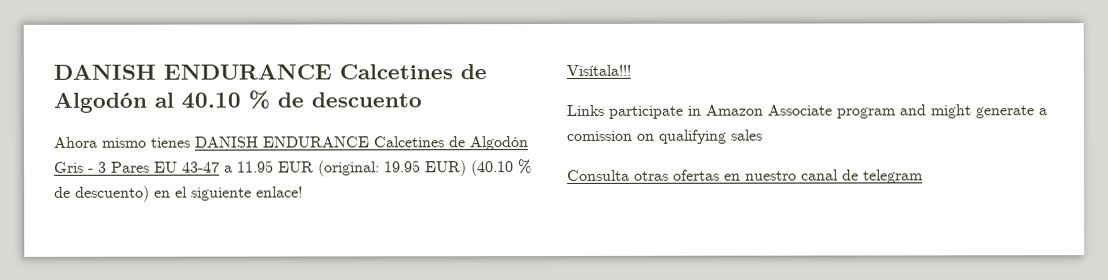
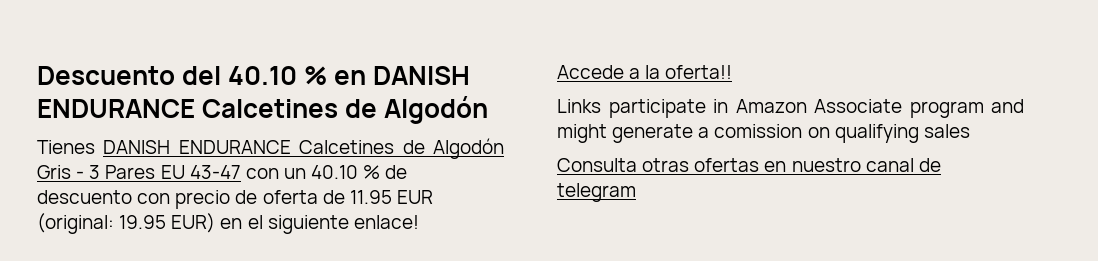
- DANISH ENDURANCE Calcetines de Algodón al 40.10 % de descuento
- Ahora mismo tienes DANISH ENDURANCE Calcetines de Algodón Gris - 3 Pares EU 43-47 a 11.95 EUR (original: 19.95 EUR) (40.10 % de descuento) en el siguiente enlace!
+ Descuento del 40.10 % en DANISH ENDURANCE Calcetines de Algodón
+ Tienes DANISH ENDURANCE Calcetines de Algodón Gris - 3 Pares EU 43-47 con un 40.10 % de descuento con precio de oferta de 11.95 EUR (original: 19.95 EUR) en el siguiente enlace!
- Visítala!!!
+ Accede a la oferta!!

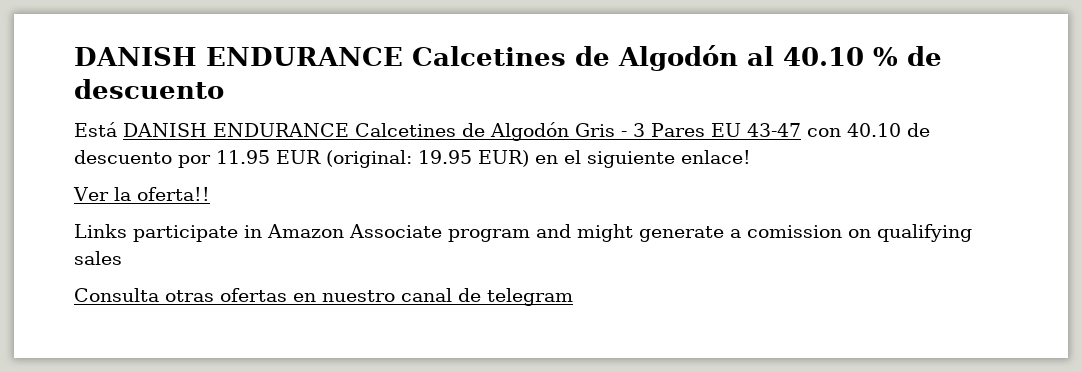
- Descuento del 40.10 % en DANISH ENDURANCE Calcetines de Algodón
- Tienes DANISH ENDURANCE Calcetines de Algodón Gris - 3 Pares EU 43-47 con un 40.10 % de descuento con precio de oferta de 11.95 EUR (original: 19.95 EUR) en el siguiente enlace!
+ DANISH ENDURANCE Calcetines de Algodón al 40.10 % de descuento
+ Está DANISH ENDURANCE Calcetines de Algodón Gris - 3 Pares EU 43-47 con 40.10 de descuento por 11.95 EUR (original: 19.95 EUR) en el siguiente enlace!
- Accede a la oferta!!
+ Ver la oferta!!

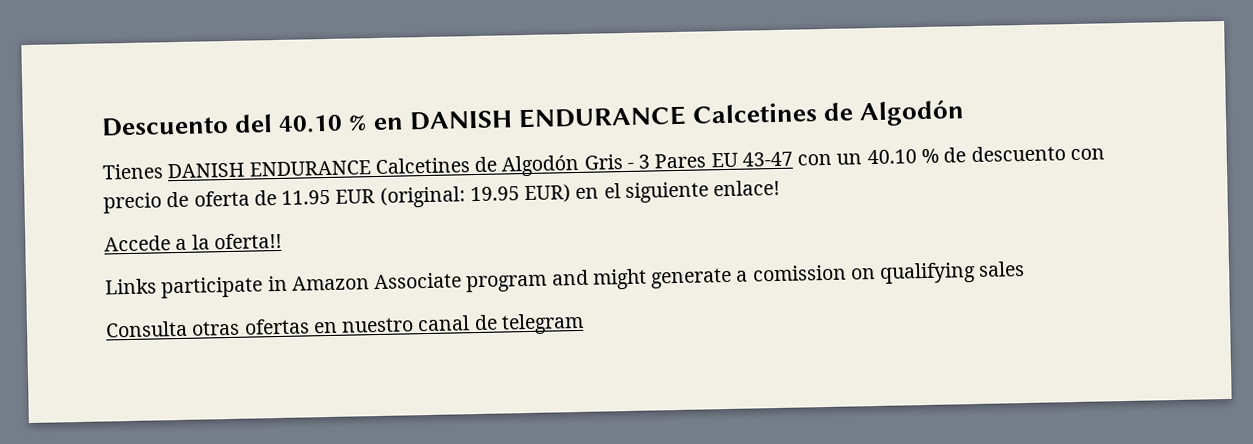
- DANISH ENDURANCE Calcetines de Algodón al 40.10 % de descuento
- Está DANISH ENDURANCE Calcetines de Algodón Gris - 3 Pares EU 43-47 con 40.10 de descuento por 11.95 EUR (original: 19.95 EUR) en el siguiente enlace!
+ Descuento del 40.10 % en DANISH ENDURANCE Calcetines de Algodón
+ Tienes DANISH ENDURANCE Calcetines de Algodón Gris - 3 Pares EU 43-47 con un 40.10 % de descuento con precio de oferta de 11.95 EUR (original: 19.95 EUR) en el siguiente enlace!
- Ver la oferta!!
+ Accede a la oferta!!

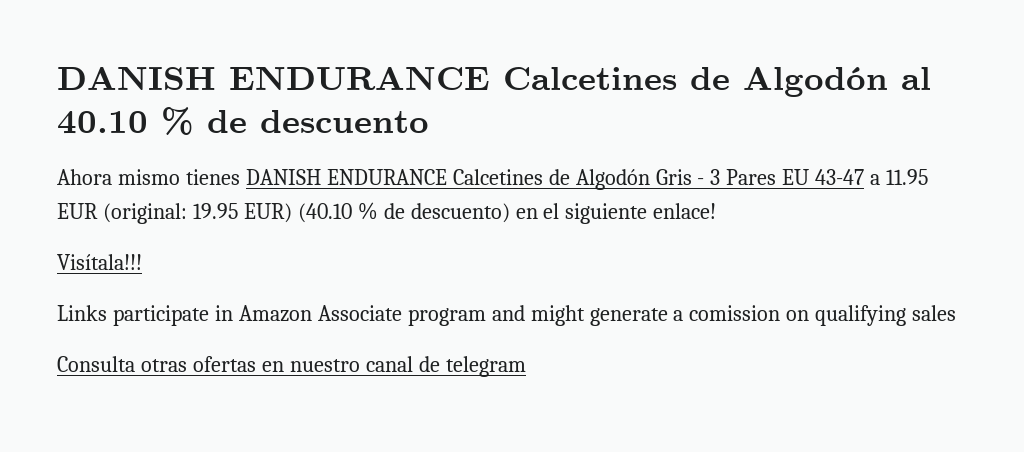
- Descuento del 40.10 % en DANISH ENDURANCE Calcetines de Algodón
- Tienes DANISH ENDURANCE Calcetines de Algodón Gris - 3 Pares EU 43-47 con un 40.10 % de descuento con precio de oferta de 11.95 EUR (original: 19.95 EUR) en el siguiente enlace!
+ DANISH ENDURANCE Calcetines de Algodón al 40.10 % de descuento
+ Ahora mismo tienes DANISH ENDURANCE Calcetines de Algodón Gris - 3 Pares EU 43-47 a 11.95 EUR (original: 19.95 EUR) (40.10 % de descuento) en el siguiente enlace!
- Accede a la oferta!!
+ Visítala!!!

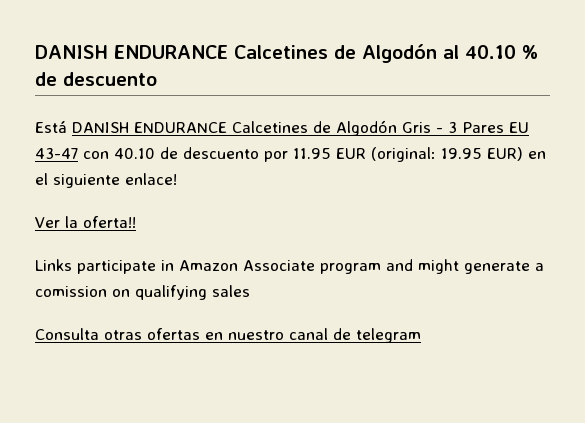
- Ahora mismo tienes DANISH ENDURANCE Calcetines de Algodón Gris - 3 Pares EU 43-47 a 11.95 EUR (original: 19.95 EUR) (40.10 % de descuento) en el siguiente enlace!
+ Está DANISH ENDURANCE Calcetines de Algodón Gris - 3 Pares EU 43-47 con 40.10 de descuento por 11.95 EUR (original: 19.95 EUR) en el siguiente enlace!
- Visítala!!!
+ Ver la oferta!!

